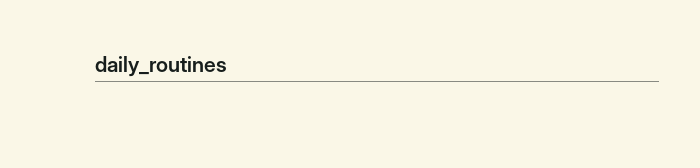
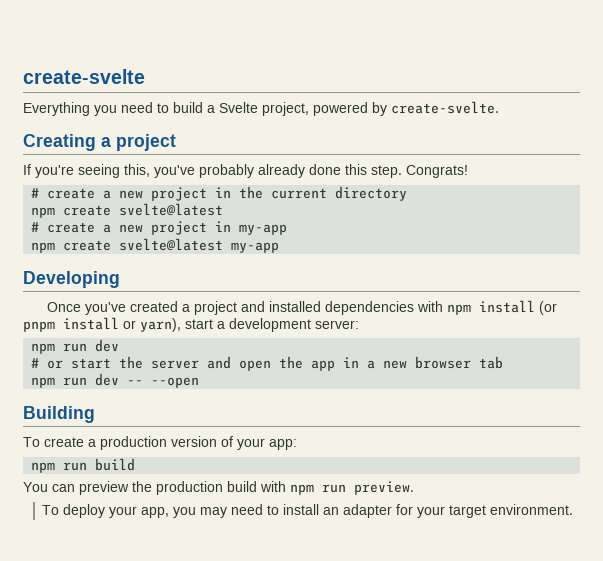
- daily_routines
+ create-svelte
+ Everything you need to build a Svelte project, powered by create-svelte.
+ Creating a project
+ If you're seeing this, you've probably already done this step. Congrats!
+ # create a new project in the current directory
+ npm create svelte@latest
+ # create a new project in my-app
+ npm create svelte@latest my-app
+ Developing
+ Once you've created a project and installed dependencies with npm install (or pnpm install or yarn), start a development server:
+ npm run dev
+ # or start the server and open the app in a new browser tab
+ npm run dev -- --open
+ Building
+ To create a production version of your app:
+ npm run build
+ You can preview the production build with npm run preview.
+ To deploy your app, you may need to install an adapter for your target environment.

